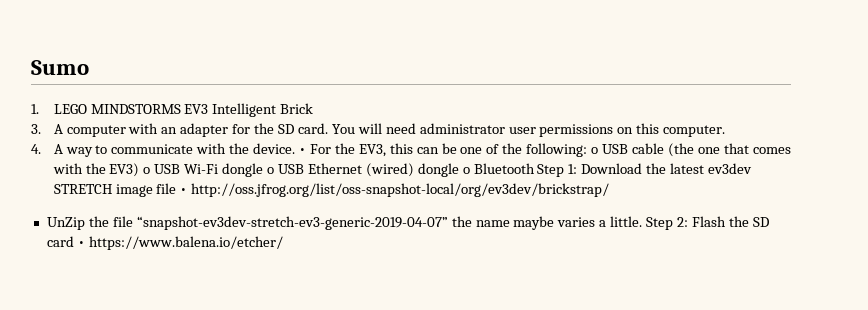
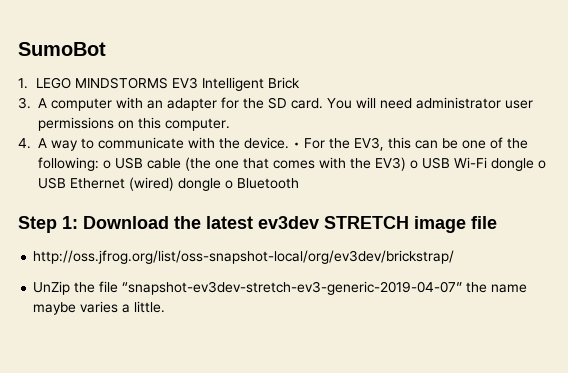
- Sumo
+ SumoBot
- • For the EV3, this can be one of the following: o USB cable (the one that comes with the EV3) o USB Wi-Fi dongle o USB Ethernet (wired) dongle o Bluetooth Step 1: Download the latest ev3dev STRETCH image file • http://oss.jfrog.org/list/oss-snapshot-local/org/ev3dev/brickstrap/
+ • For the EV3, this can be one of the following: o USB cable (the one that comes with the EV3) o USB Wi-Fi dongle o USB Ethernet (wired) dongle o Bluetooth
+ Step 1: Download the latest ev3dev STRETCH image file
+ http://oss.jfrog.org/list/oss-snapshot-local/org/ev3dev/brickstrap/
- Step 2: Flash the SD card • https://www.balena.io/etcher/

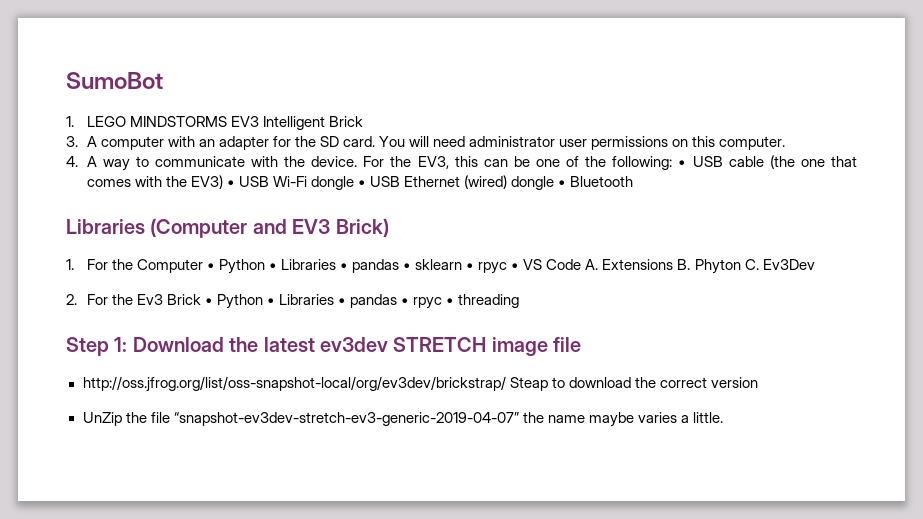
- • For the EV3, this can be one of the following: o USB cable (the one that comes with the EV3) o USB Wi-Fi dongle o USB Ethernet (wired) dongle o Bluetooth
+ For the EV3, this can be one of the following: • USB cable (the one that comes with the EV3) • USB Wi-Fi dongle • USB Ethernet (wired) dongle • Bluetooth
+ Libraries (Computer and EV3 Brick)
+ 1. For the Computer • Python • Libraries • pandas • sklearn • rpyc • VS Code A. Extensions B. Phyton C. Ev3Dev
+ 2. For the Ev3 Brick • Python • Libraries • pandas • rpyc • threading
- http://oss.jfrog.org/list/oss-snapshot-local/org/ev3dev/brickstrap/
+ http://oss.jfrog.org/list/oss-snapshot-local/org/ev3dev/brickstrap/ Steap to download the correct version

